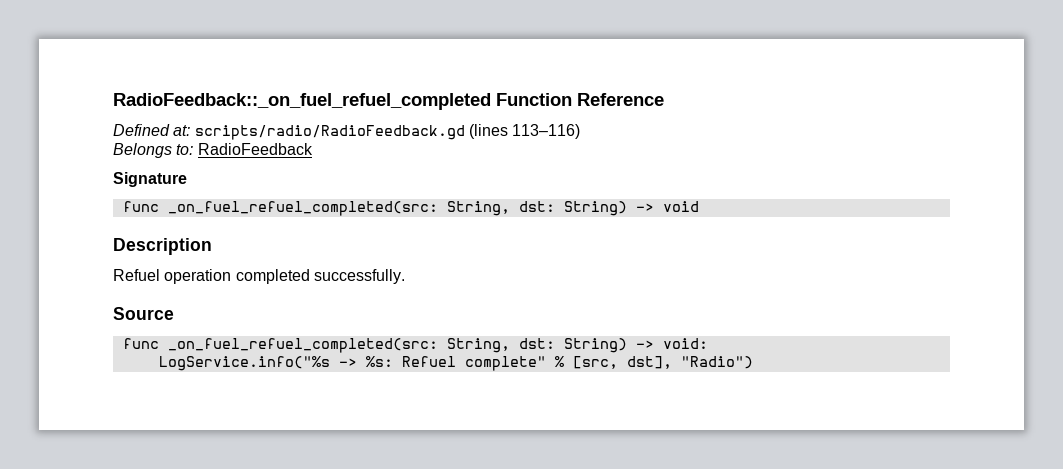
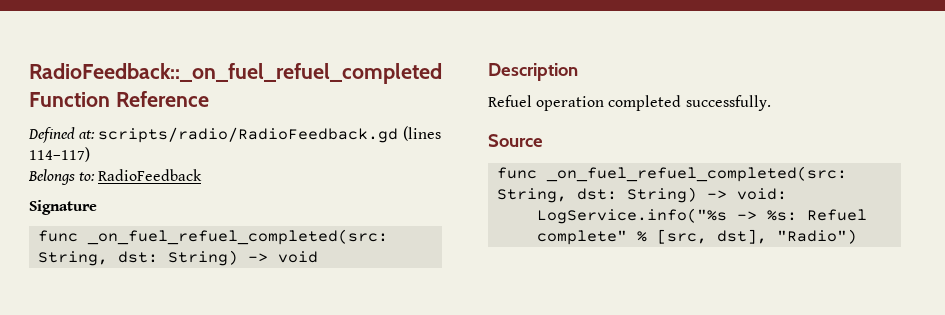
- Defined at: scripts/radio/RadioFeedback.gd (lines 113–116)
+ Defined at: scripts/radio/RadioFeedback.gd (lines 114–117)

